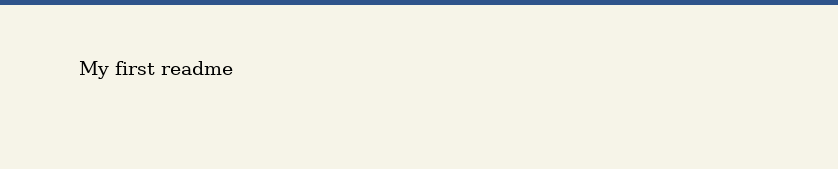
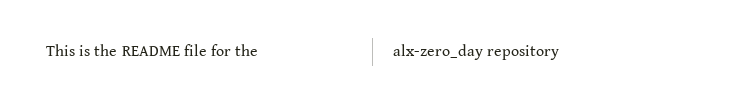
- My first readme
+ This is the README file for the alx-zero_day repository

